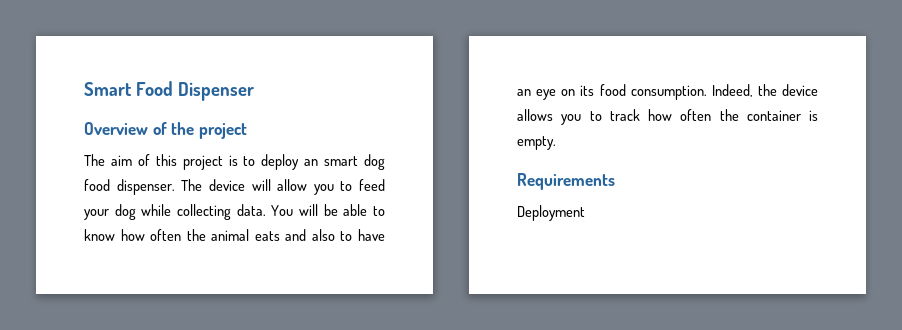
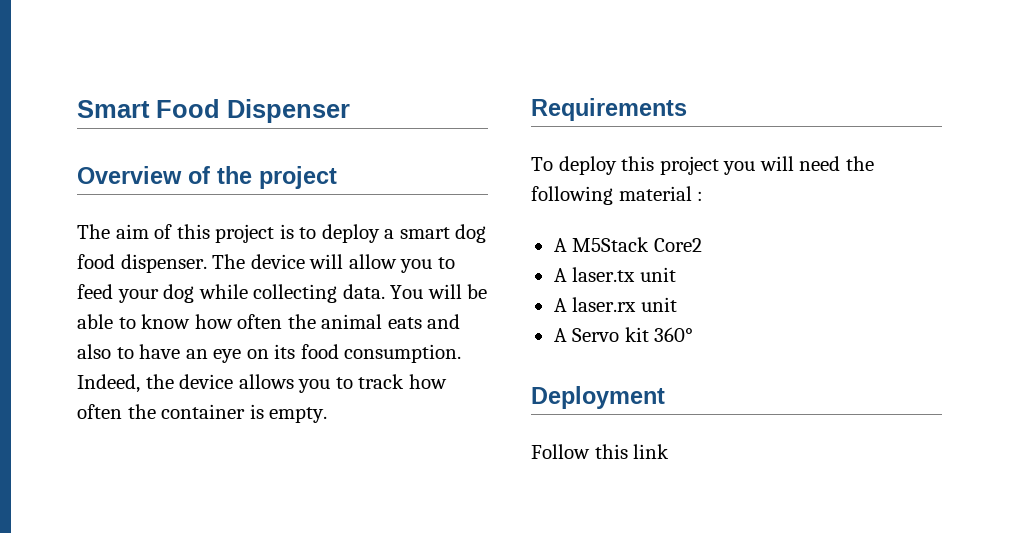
- The aim of this project is to deploy an smart dog food dispenser.
+ The aim of this project is to deploy a smart dog food dispenser.
+ To deploy this project you will need the following material :
+ A M5Stack Core2
+ A laser.tx unit
+ A laser.rx unit
+ A Servo kit 360°
  Deployment
+ Follow this link

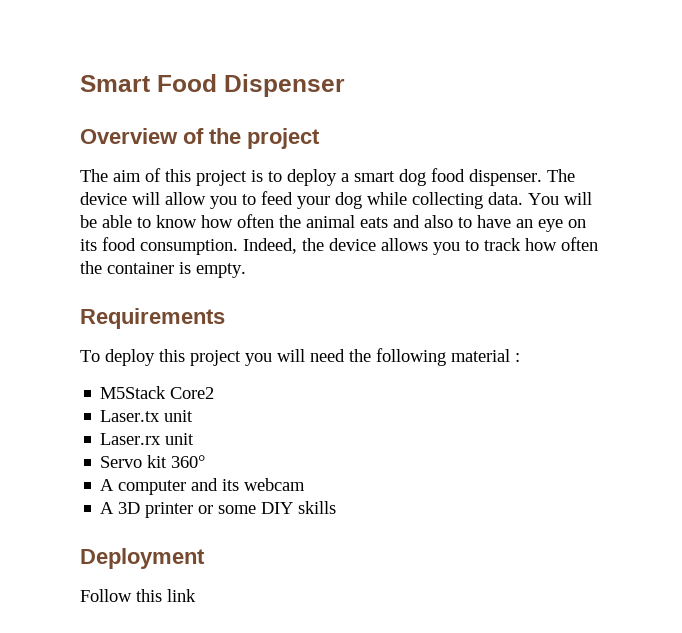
- A M5Stack Core2
+ M5Stack Core2
- A laser.tx unit
- A laser.rx unit
- A Servo kit 360°
+ Laser.tx unit
+ Laser.rx unit
+ Servo kit 360°
+ A computer and its webcam
+ A 3D printer or some DIY skills

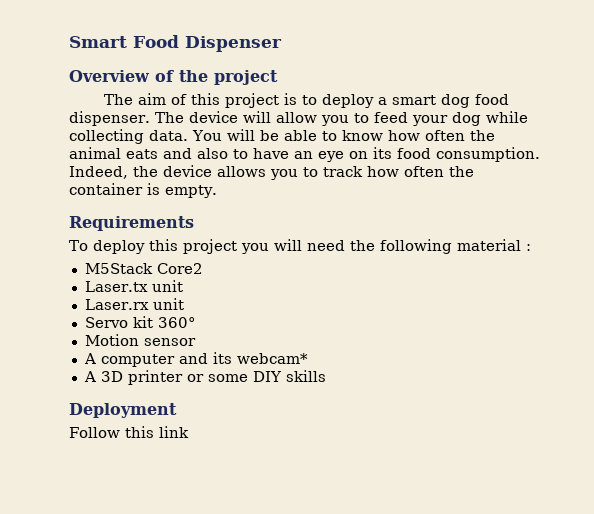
+ Motion sensor
- A computer and its webcam
+ A computer and its webcam*

